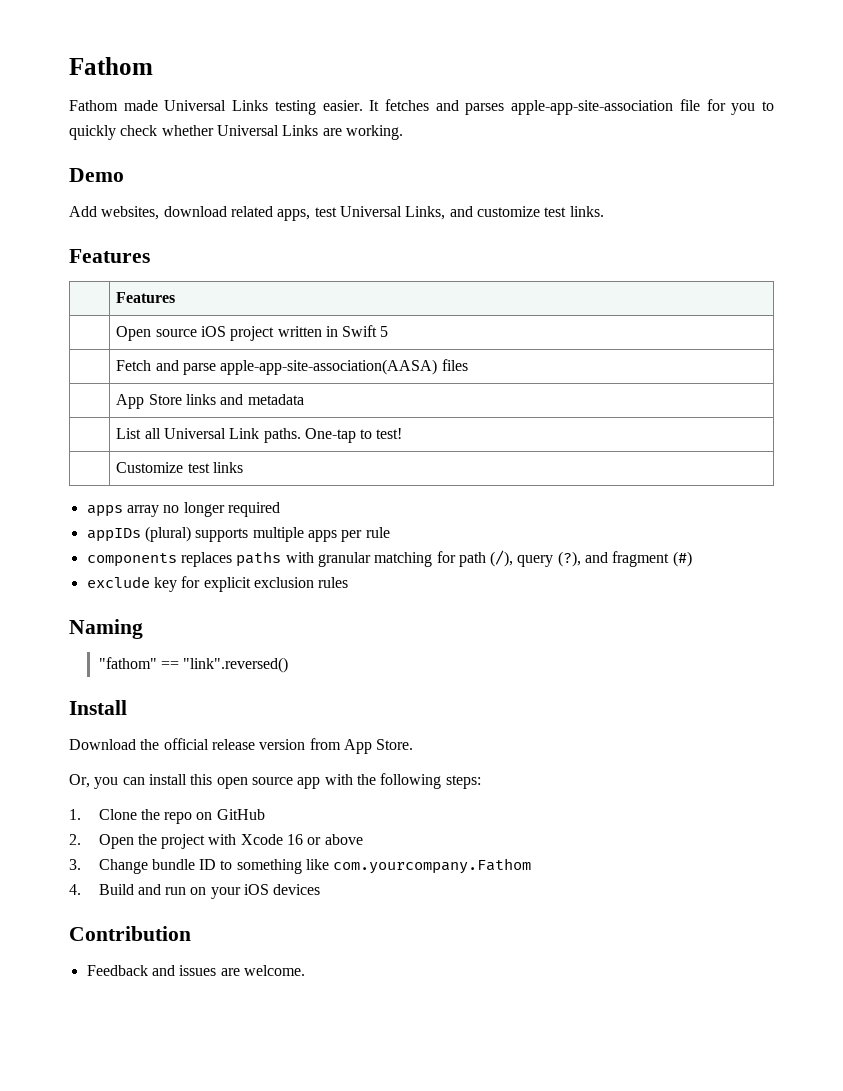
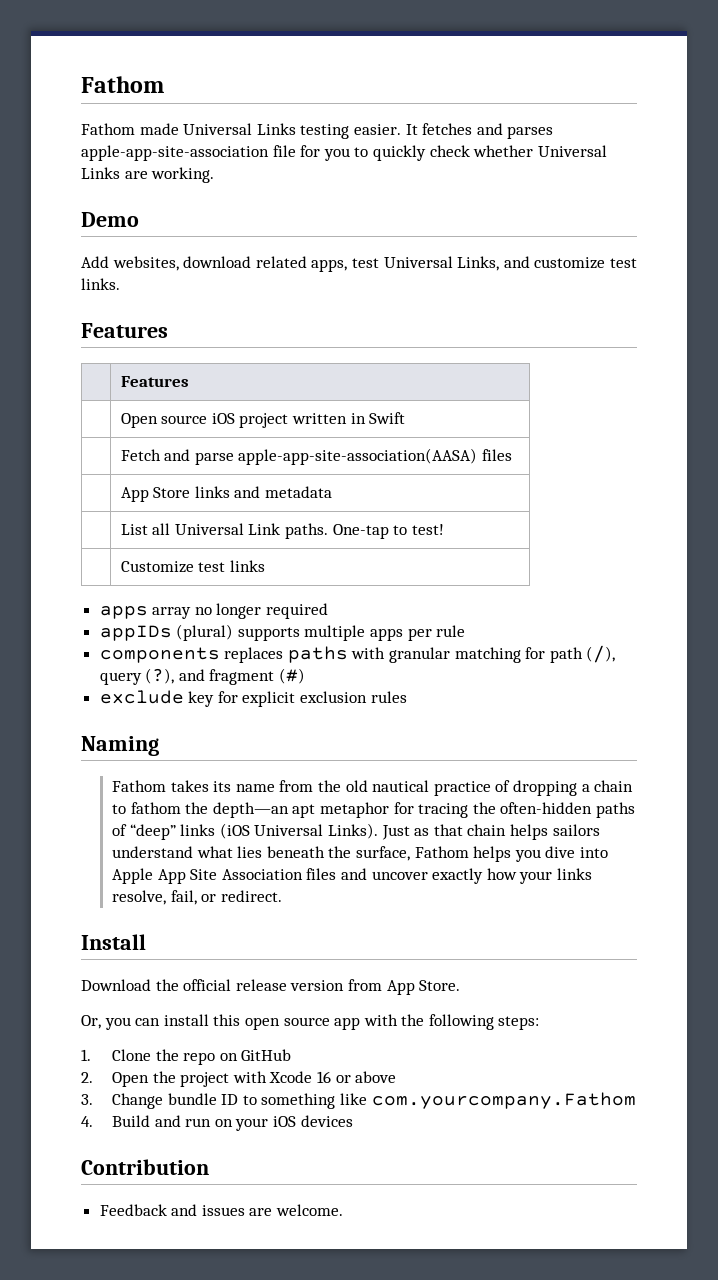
- | Open source iOS project written in Swift 5
+ | Open source iOS project written in Swift
- "fathom" == "link".reversed()
+ Fathom takes its name from the old nautical practice of dropping a chain to fathom the depth—an apt metaphor for tracing the often-hidden paths of “deep” links (iOS Universal Links). Just as that chain helps sailors understand what lies beneath the surface, Fathom helps you dive into Apple App Site Association files and uncover exactly how your links resolve, fail, or redirect.

